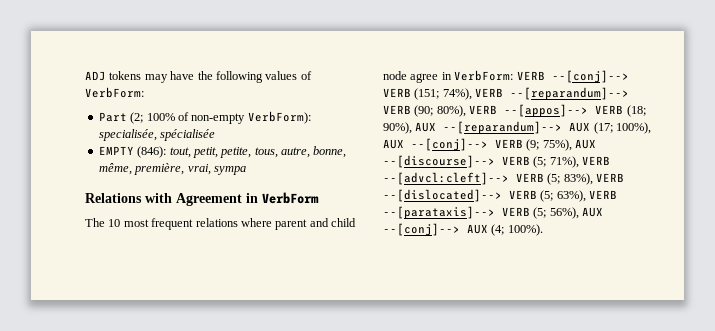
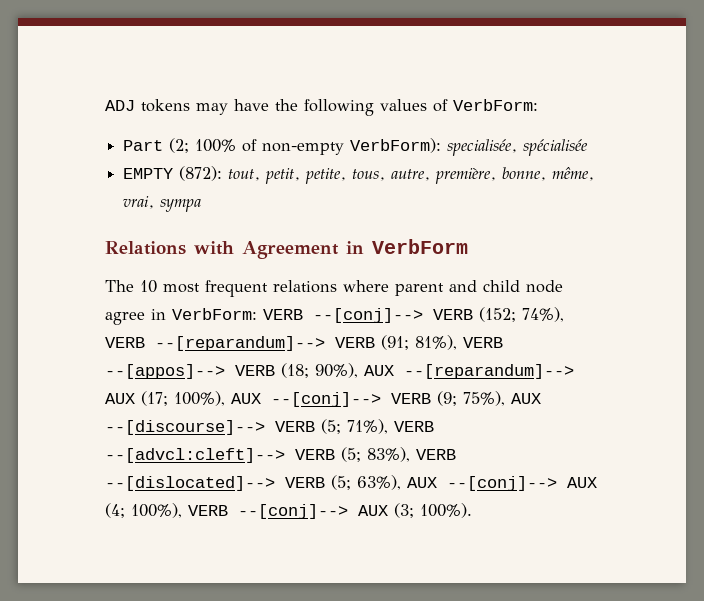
- EMPTY (846): tout, petit, petite, tous, autre, bonne, même, première, vrai, sympa
+ EMPTY (872): tout, petit, petite, tous, autre, première, bonne, même, vrai, sympa
- The 10 most frequent relations where parent and child node agree in VerbForm: VERB --[conj]--> VERB (151; 74%), VERB --[reparandum]--> VERB (90; 80%), VERB --[appos]--> VERB (18; 90%), AUX --[reparandum]--> AUX (17; 100%), AUX --[conj]--> VERB (9; 75%), AUX --[discourse]--> VERB (5; 71%), VERB --[advcl:cleft]--> VERB (5; 83%), VERB --[dislocated]--> VERB (5; 63%), VERB --[parataxis]--> VERB (5; 56%), AUX --[conj]--> AUX (4; 100%).
+ The 10 most frequent relations where parent and child node agree in VerbForm: VERB --[conj]--> VERB (152; 74%), VERB --[reparandum]--> VERB (91; 81%), VERB --[appos]--> VERB (18; 90%), AUX --[reparandum]--> AUX (17; 100%), AUX --[conj]--> VERB (9; 75%), AUX --[discourse]--> VERB (5; 71%), VERB --[advcl:cleft]--> VERB (5; 83%), VERB --[dislocated]--> VERB (5; 63%), AUX --[conj]--> AUX (4; 100%), VERB --[conj]--> AUX (3; 100%).

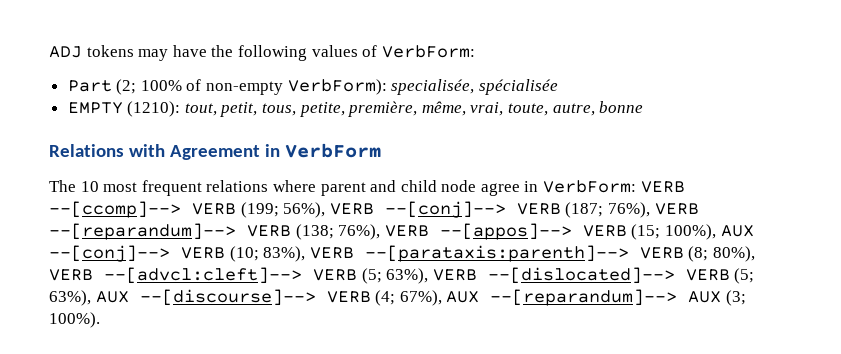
- EMPTY (872): tout, petit, petite, tous, autre, première, bonne, même, vrai, sympa
+ EMPTY (1210): tout, petit, tous, petite, première, même, vrai, toute, autre, bonne
- The 10 most frequent relations where parent and child node agree in VerbForm: VERB --[conj]--> VERB (152; 74%), VERB --[reparandum]--> VERB (91; 81%), VERB --[appos]--> VERB (18; 90%), AUX --[reparandum]--> AUX (17; 100%), AUX --[conj]--> VERB (9; 75%), AUX --[discourse]--> VERB (5; 71%), VERB --[advcl:cleft]--> VERB (5; 83%), VERB --[dislocated]--> VERB (5; 63%), AUX --[conj]--> AUX (4; 100%), VERB --[conj]--> AUX (3; 100%).
+ The 10 most frequent relations where parent and child node agree in VerbForm: VERB --[ccomp]--> VERB (199; 56%), VERB --[conj]--> VERB (187; 76%), VERB --[reparandum]--> VERB (138; 76%), VERB --[appos]--> VERB (15; 100%), AUX --[conj]--> VERB (10; 83%), VERB --[parataxis:parenth]--> VERB (8; 80%), VERB --[advcl:cleft]--> VERB (5; 63%), VERB --[dislocated]--> VERB (5; 63%), AUX --[discourse]--> VERB (4; 67%), AUX --[reparandum]--> AUX (3; 100%).

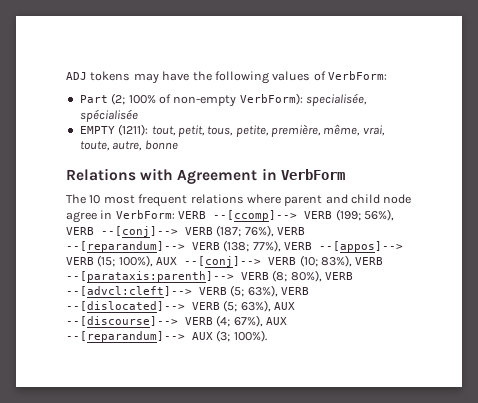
- EMPTY (1210): tout, petit, tous, petite, première, même, vrai, toute, autre, bonne
+ EMPTY (1211): tout, petit, tous, petite, première, même, vrai, toute, autre, bonne
- 76%), VERB --[appos]--> VERB (15;
+ 77%), VERB --[appos]--> VERB (15;

